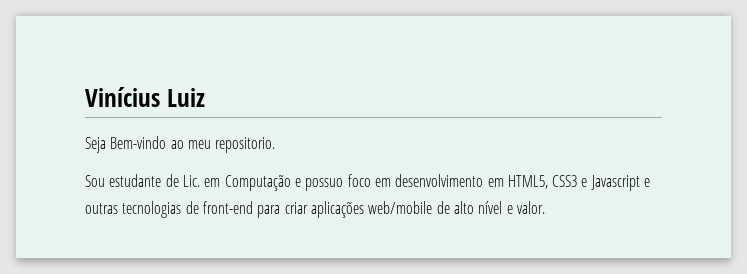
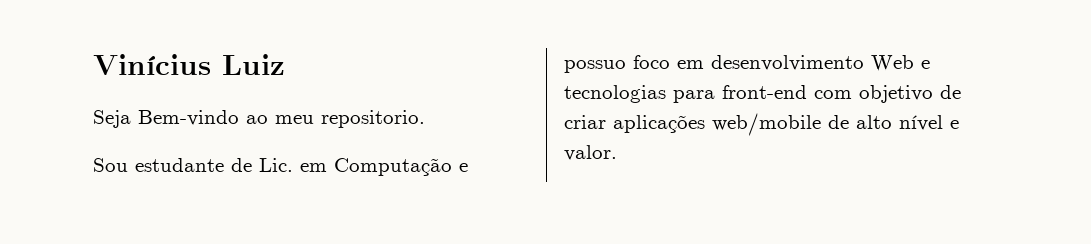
- Sou estudante de Lic. em Computação e possuo foco em desenvolvimento em HTML5, CSS3 e Javascript e outras tecnologias de front-end para criar aplicações web/mobile de alto nível e valor.
+ Sou estudante de Lic. em Computação e possuo foco em desenvolvimento Web e tecnologias para front-end com objetivo de criar aplicações web/mobile de alto nível e valor.

